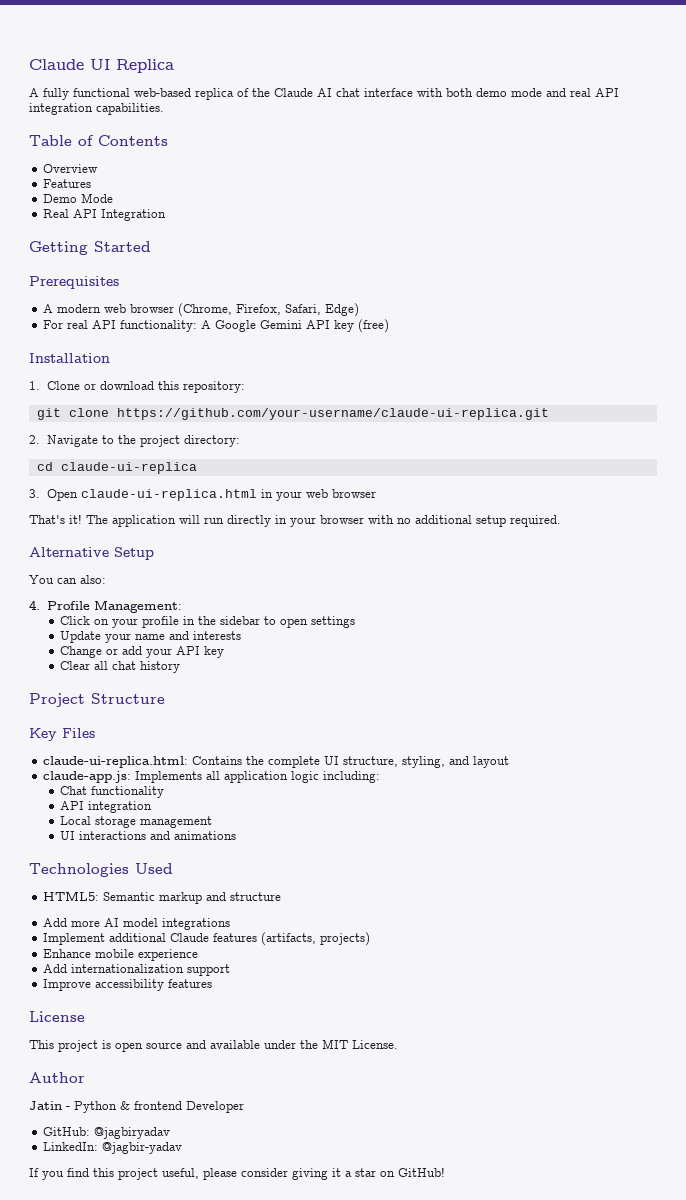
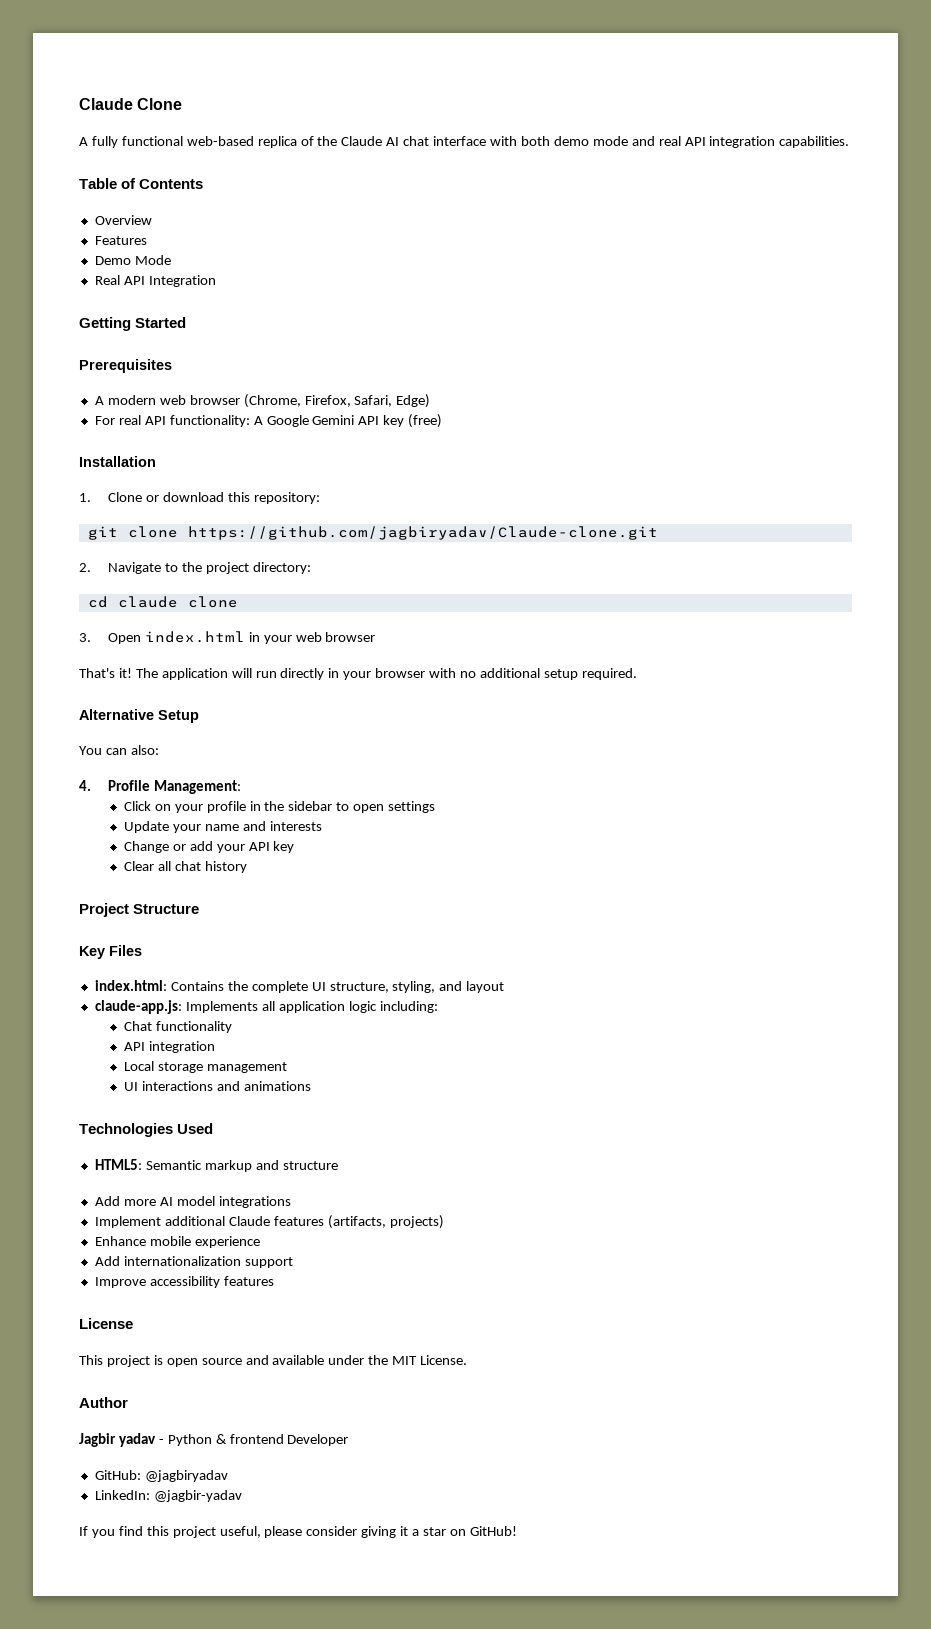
- Claude UI Replica
+ Claude Clone
- git clone https://github.com/your-username/claude-ui-replica.git
+ git clone https://github.com/jagbiryadav/Claude-clone.git
- cd claude-ui-replica
+ cd claude clone
- 3. Open claude-ui-replica.html in your web browser
+ 3. Open index.html in your web browser
- claude-ui-replica.html: Contains the complete UI structure, styling, and layout
+ index.html: Contains the complete UI structure, styling, and layout
- Jatin - Python & frontend Developer
+ Jagbir yadav - Python & frontend Developer

